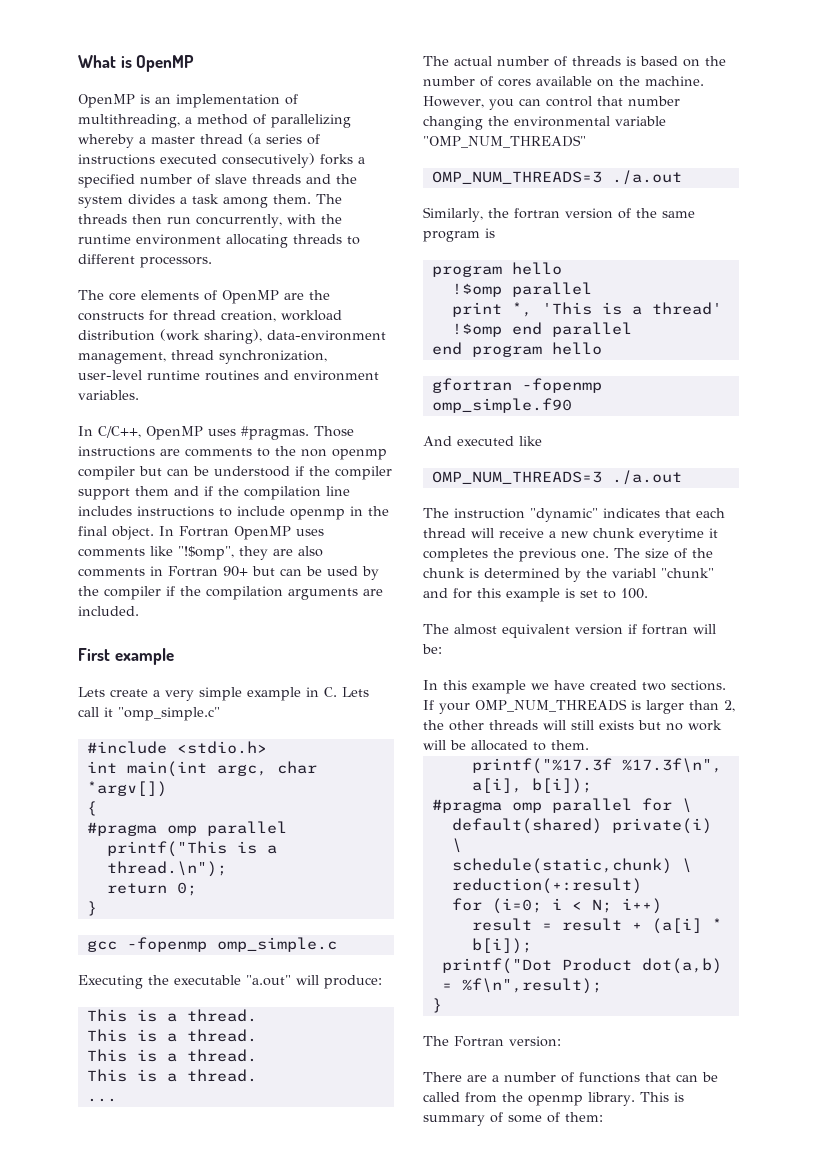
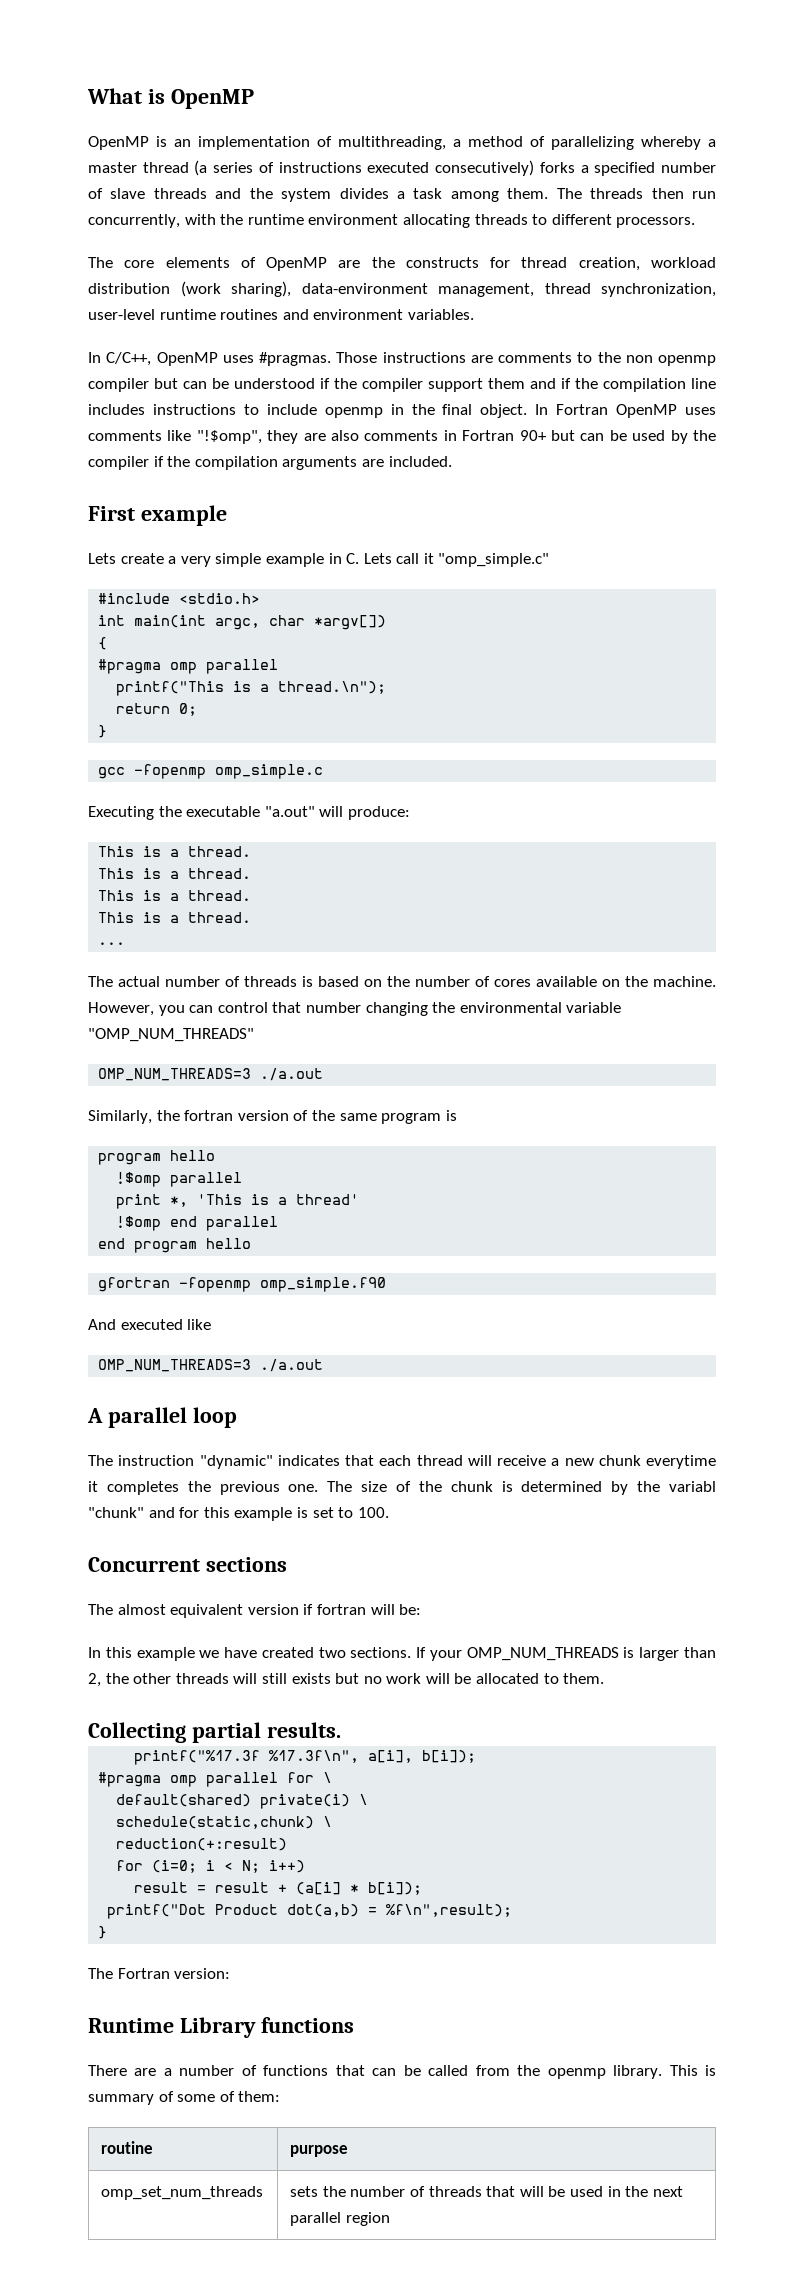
+ A parallel loop
+ Concurrent sections
+ Collecting partial results.
+ Runtime Library functions
+ routine | purpose
+ omp_set_num_threads | sets the number of threads that will be used in the next parallel region

